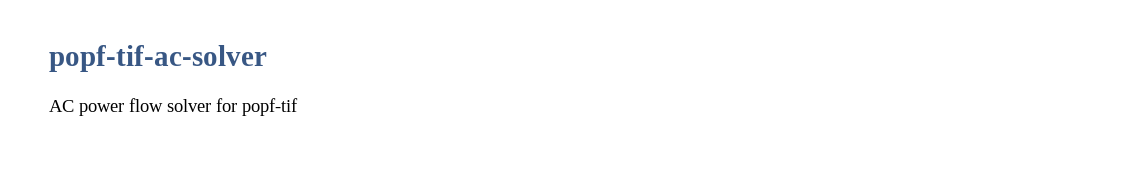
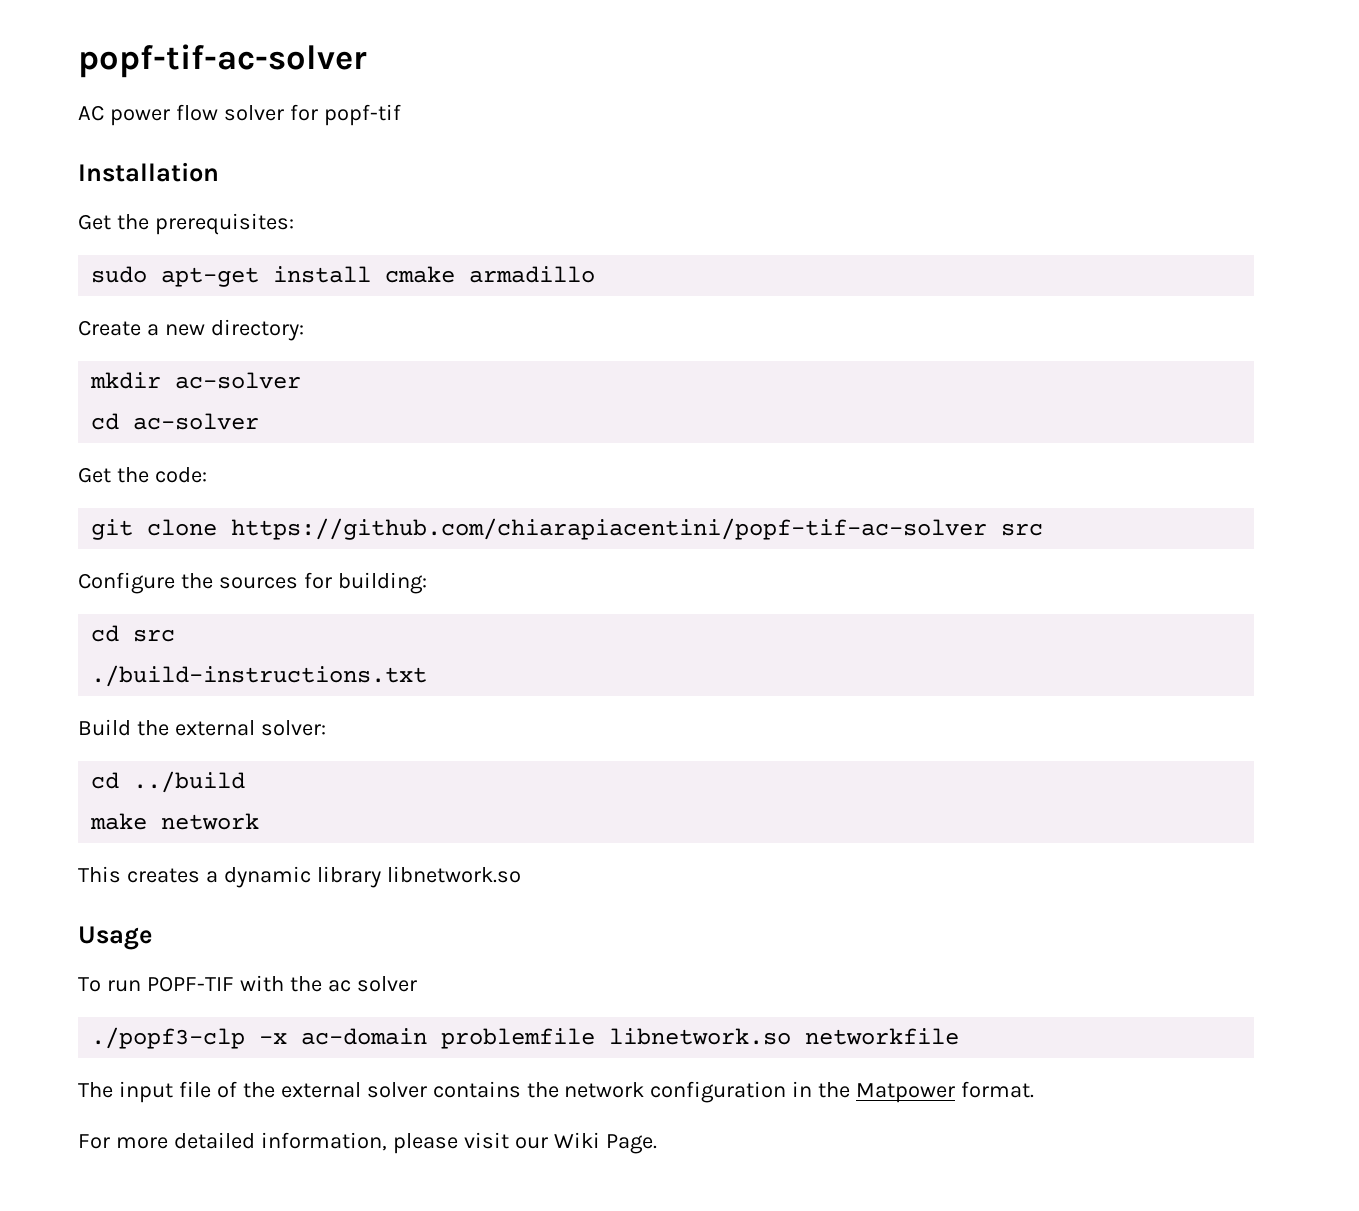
+ Installation
+ Get the prerequisites:
+ sudo apt-get install cmake armadillo
+ Create a new directory:
+ mkdir ac-solver
+ cd ac-solver
+ Get the code:
+ git clone https://github.com/chiarapiacentini/popf-tif-ac-solver src
+ Configure the sources for building:
+ cd src
+ ./build-instructions.txt
+ Build the external solver:
+ cd ../build
+ make network
+ This creates a dynamic library libnetwork.so
+ Usage
+ To run POPF-TIF with the ac solver
+ ./popf3-clp -x ac-domain problemfile libnetwork.so networkfile
+ The input file of the external solver contains the network configuration in the Matpower format.
+ For more detailed information, please visit our Wiki Page.

